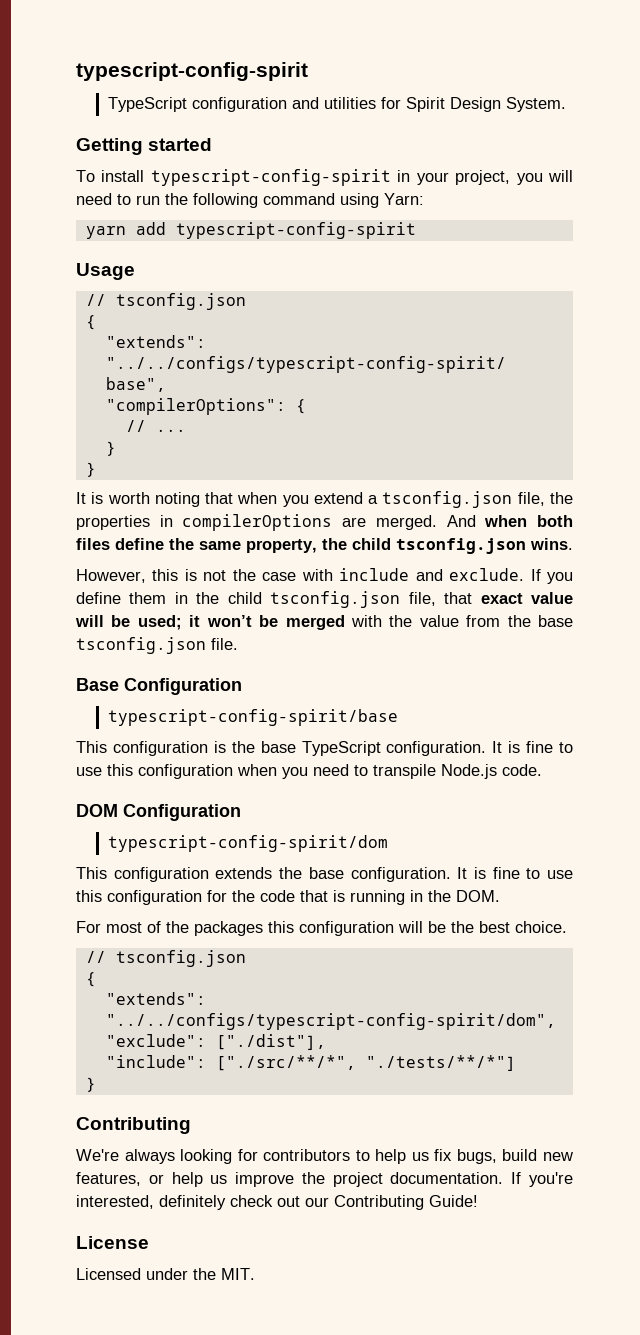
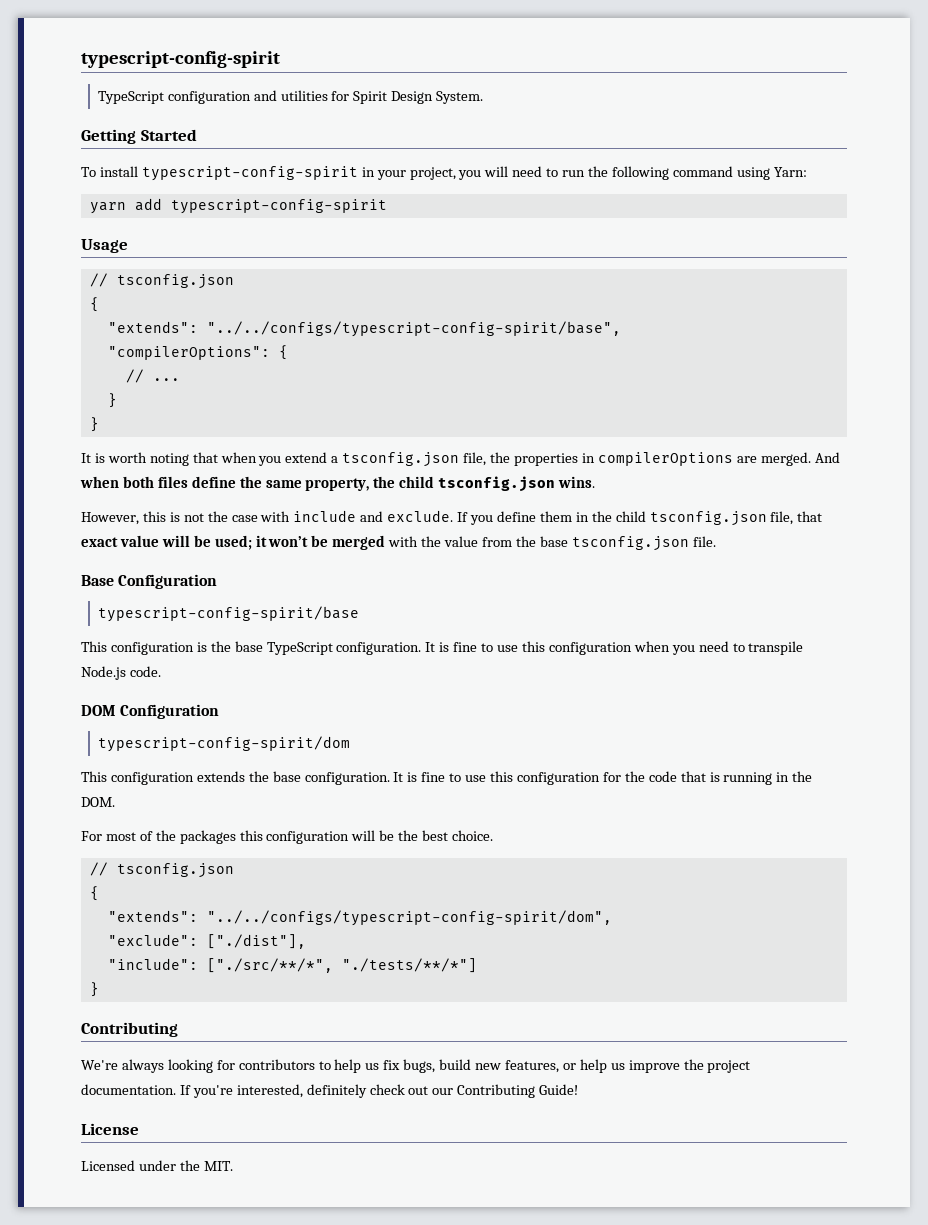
- Getting started
+ Getting Started

